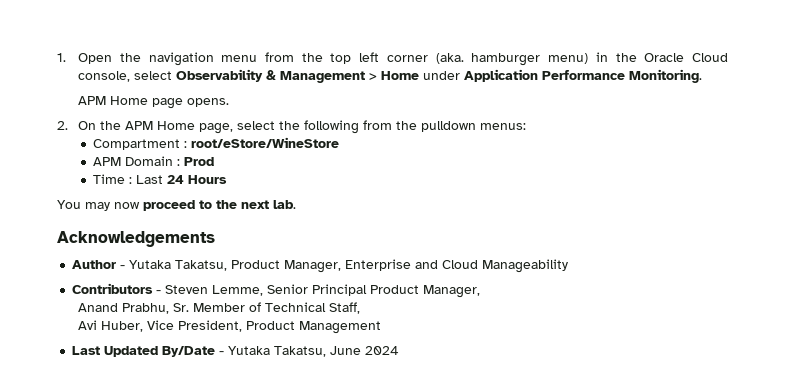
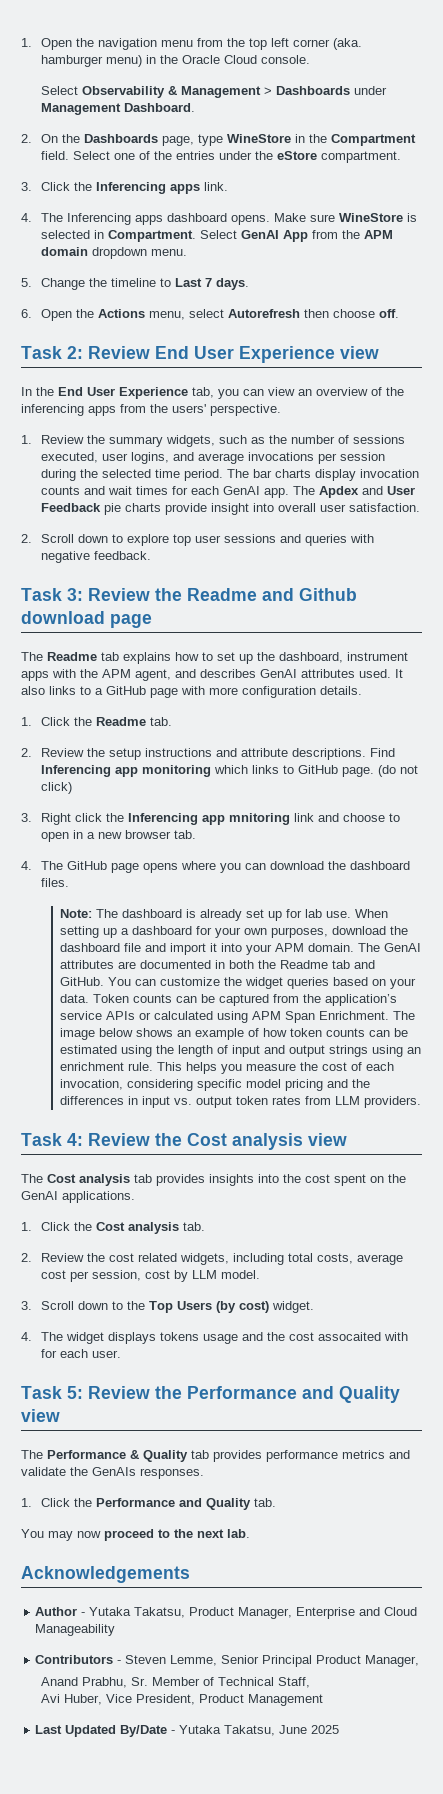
- 1. Open the navigation menu from the top left corner (aka. hamburger menu) in the Oracle Cloud console, select Observability & Management > Home under Application Performance Monitoring.
- APM Home page opens.
- 2. On the APM Home page, select the following from the pulldown menus:
- Compartment : root/eStore/WineStore
- APM Domain : Prod
- Time : Last 24 Hours
+ 1. Open the navigation menu from the top left corner (aka. hamburger menu) in the Oracle Cloud console.
+ Select Observability & Management > Dashboards under Management Dashboard.
+ 2. On the Dashboards page, type WineStore in the Compartment field. Select one of the entries under the eStore compartment.
+ 3. Click the Inferencing apps link.
+ 4. The Inferencing apps dashboard opens. Make sure WineStore is selected in Compartment. Select GenAI App from the APM domain dropdown menu.
+ 5. Change the timeline to Last 7 days.
+ 6. Open the Actions menu, select Autorefresh then choose off.
+ Task 2: Review End User Experience view
+ In the End User Experience tab, you can view an overview of the inferencing apps from the users' perspective.
+ 1. Review the summary widgets, such as the number of sessions executed, user logins, and average invocations per session during the selected time period. The bar charts display invocation counts and wait times for each GenAI app. The Apdex and User Feedback pie charts provide insight into overall user satisfaction.
+ 2. Scroll down to explore top user sessions and queries with negative feedback.
+ Task 3: Review the Readme and Github download page
+ The Readme tab explains how to set up the dashboard, instrument apps with the APM agent, and describes GenAI attributes used. It also links to a GitHub page with more configuration details.
+ 1. Click the Readme tab.
+ 2. Review the setup instructions and attribute descriptions. Find Inferencing app monitoring which links to GitHub page. (do not click)
+ 3. Right click the Inferencing app mnitoring link and choose to open in a new browser tab.
+ 4. The GitHub page opens where you can download the dashboard files.
+ Note: The dashboard is already set up for lab use. When setting up a dashboard for your own purposes, download the dashboard file and import it into your APM domain. The GenAI attributes are documented in both the Readme tab and GitHub. You can customize the widget queries based on your data. Token counts can be captured from the application’s service APIs or calculated using APM Span Enrichment. The image below shows an example of how token counts can be estimated using the length of input and output strings using an enrichment rule. This helps you measure the cost of each invocation, considering specific model pricing and the differences in input vs. output token rates from LLM providers.
+ Task 4: Review the Cost analysis view
+ The Cost analysis tab provides insights into the cost spent on the GenAI applications.
+ 1. Click the Cost analysis tab.
+ 2. Review the cost related widgets, including total costs, average cost per session, cost by LLM model.
+ 3. Scroll down to the Top Users (by cost) widget.
+ 4. The widget displays tokens usage and the cost assocaited with for each user.
+ Task 5: Review the Performance and Quality view
+ The Performance & Quality tab provides performance metrics and validate the GenAIs responses.
+ 1. Click the Performance and Quality tab.
- Last Updated By/Date - Yutaka Takatsu, June 2024
+ Last Updated By/Date - Yutaka Takatsu, June 2025

